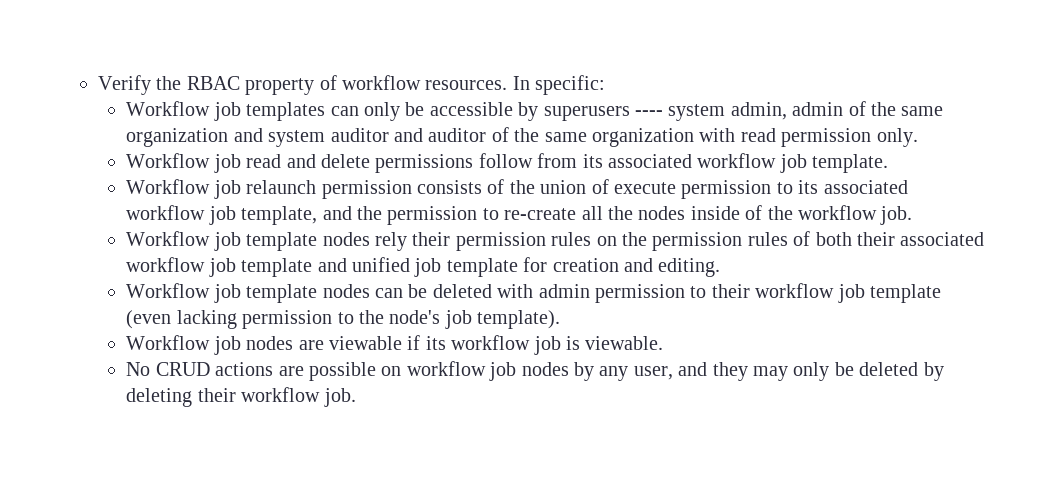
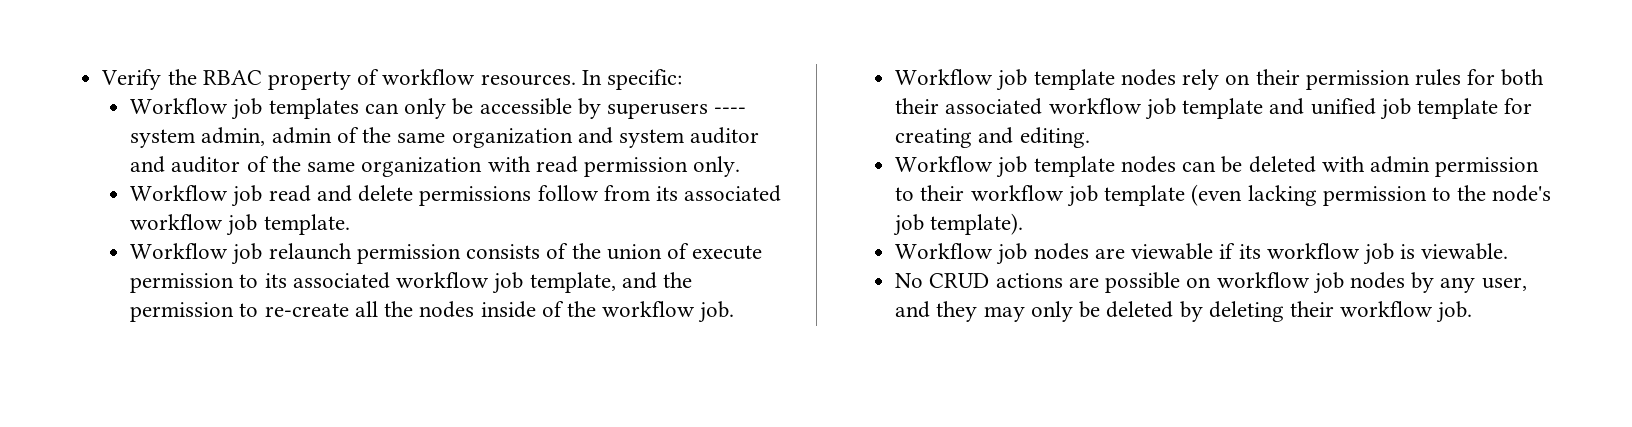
- Workflow job template nodes rely their permission rules on the permission rules of both their associated workflow job template and unified job template for creation and editing.
+ Workflow job template nodes rely on their permission rules for both their associated workflow job template and unified job template for creating and editing.

